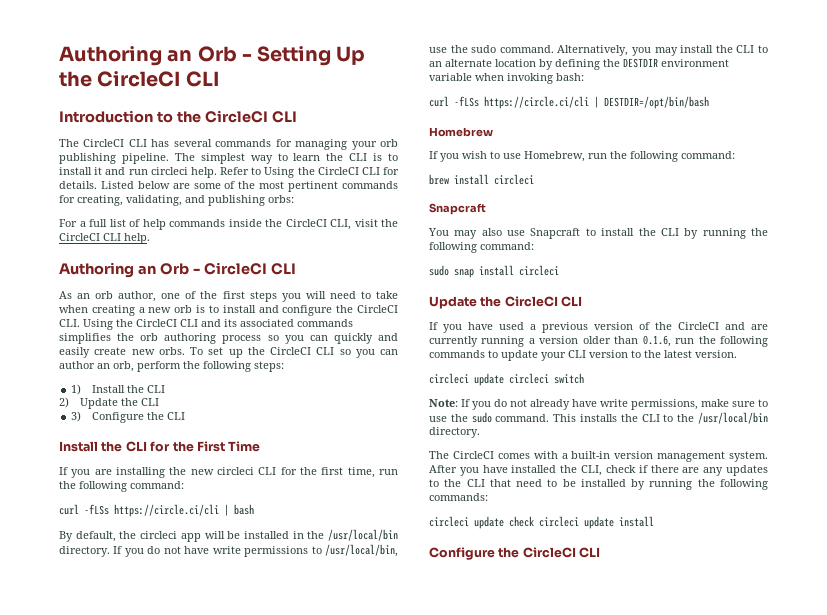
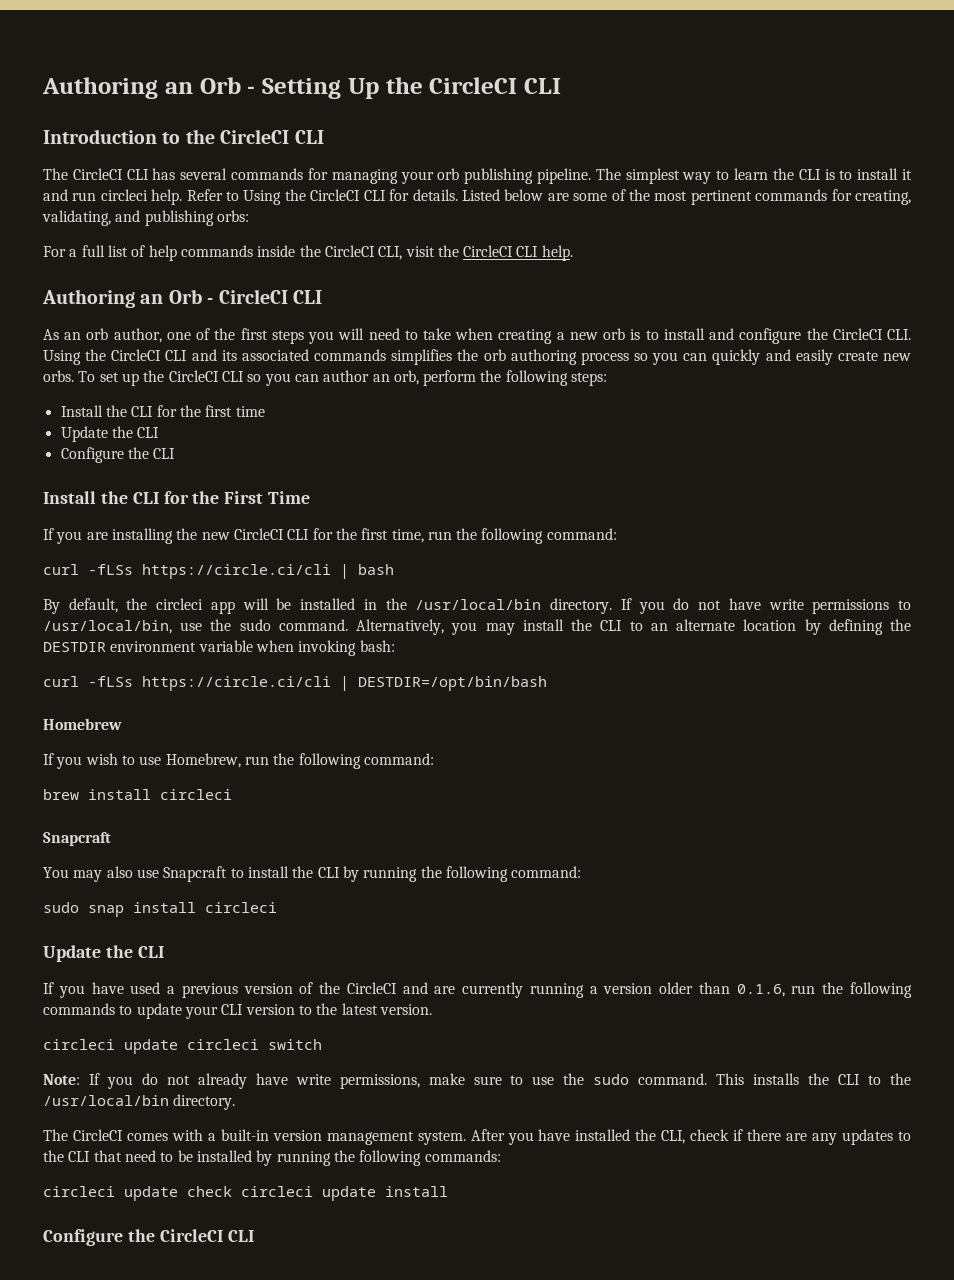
- 1) Install the CLI
- 2) Update the CLI
- 3) Configure the CLI
+ Install the CLI for the first time
+ Update the CLI
+ Configure the CLI
- If you are installing the new circleci CLI for the first time, run the following command:
+ If you are installing the new CircleCI CLI for the first time, run the following command:
  sudo snap install circleci
- Update the CircleCI CLI
+ Update the CLI

